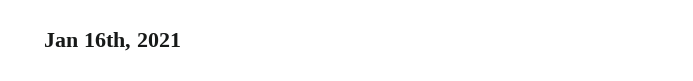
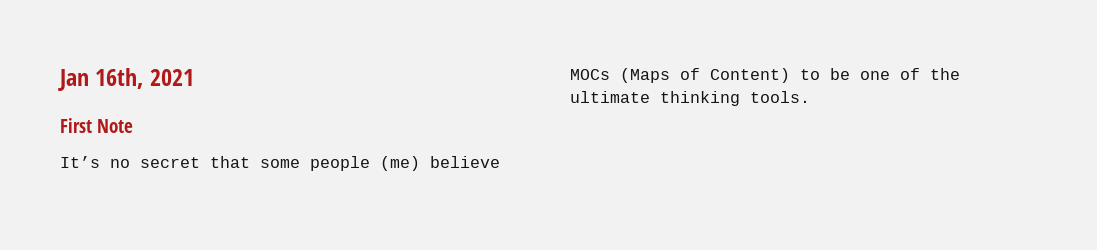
+ First Note
+ It’s no secret that some people (me) believe MOCs (Maps of Content) to be one of the ultimate thinking tools.

